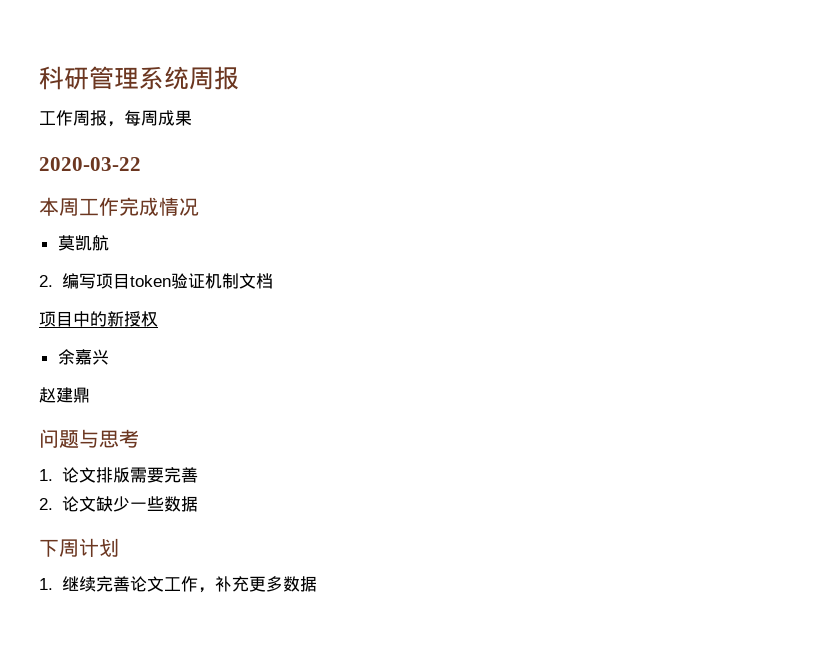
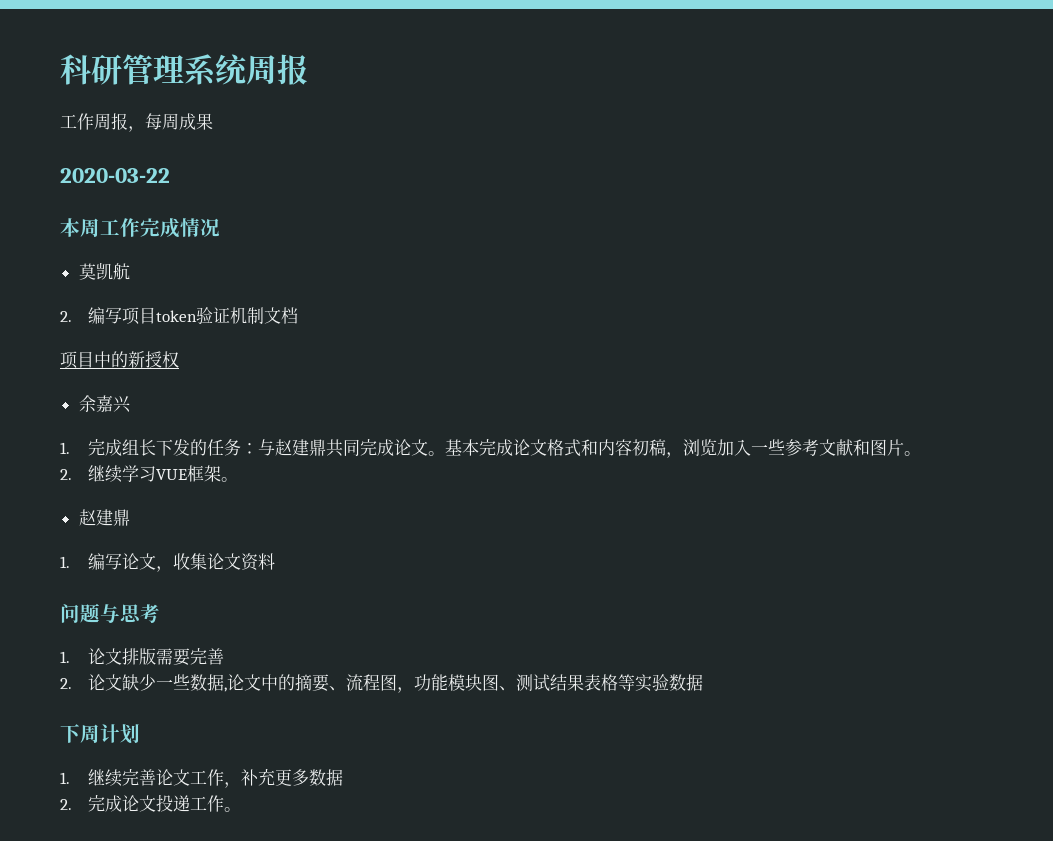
+ 1.完成组长下发的任务：与赵建鼎共同完成论文。基本完成论文格式和内容初稿，浏览加入一些参考文献和图片。
+ 2.继续学习VUE框架。
  赵建鼎
+ 1.编写论文，收集论文资料
- 2.论文缺少一些数据
+ 2.论文缺少一些数据,论文中的摘要、流程图，功能模块图、测试结果表格等实验数据
+ 2.完成论文投递工作。

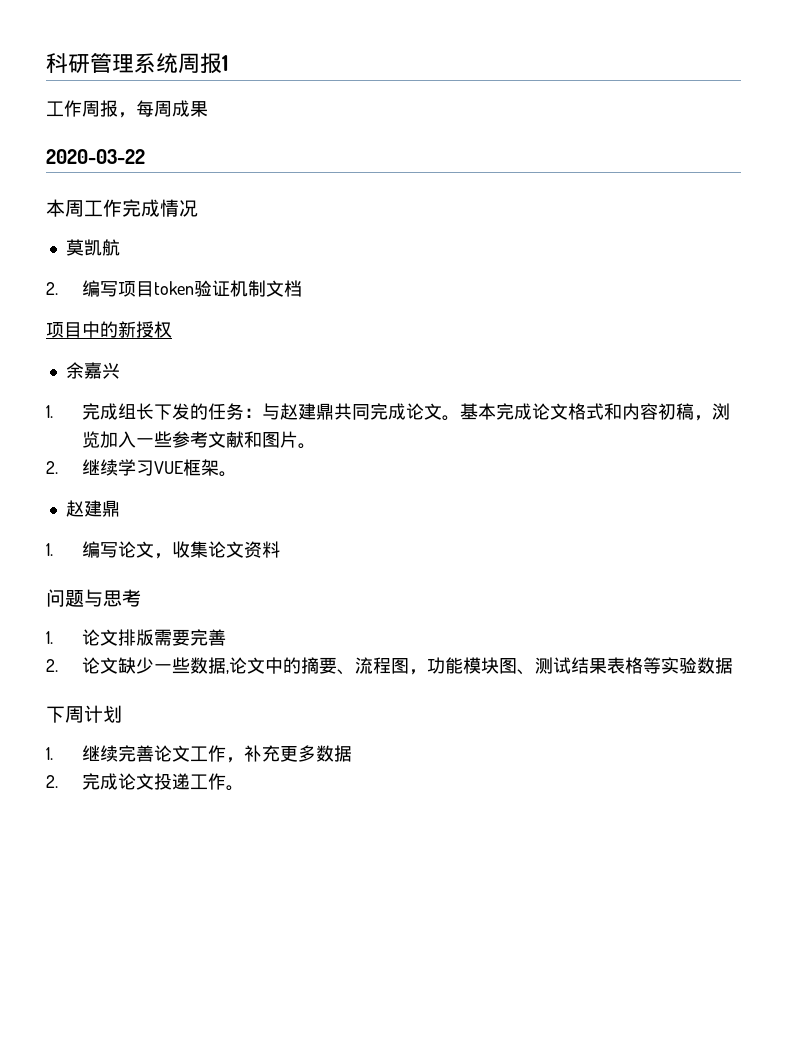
- 科研管理系统周报
+ 科研管理系统周报1

